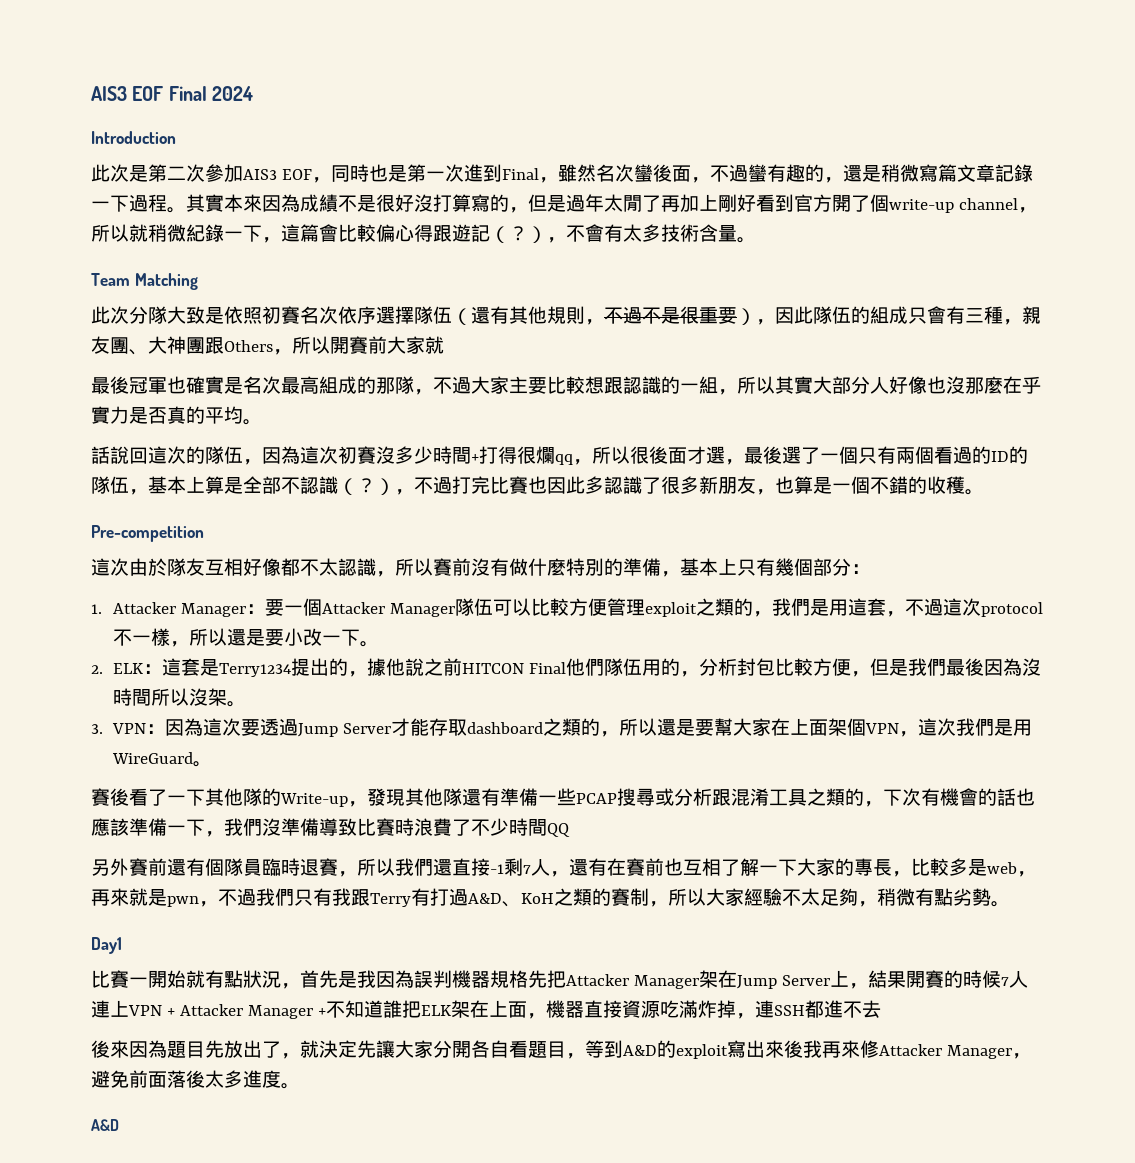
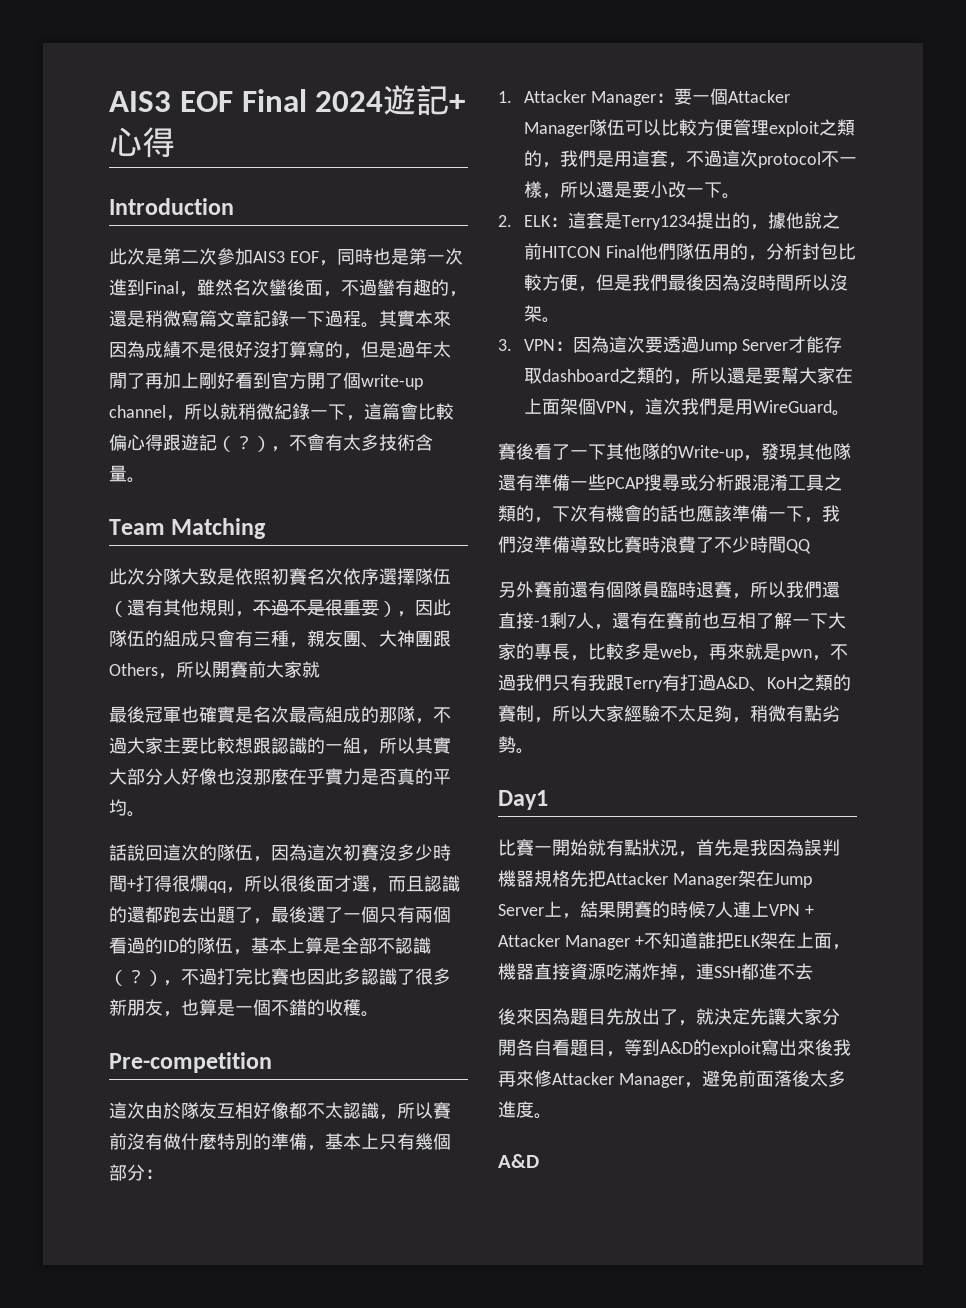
- AIS3 EOF Final 2024
+ AIS3 EOF Final 2024遊記+心得
- 話說回這次的隊伍，因為這次初賽沒多少時間+打得很爛qq，所以很後面才選，最後選了一個只有兩個看過的ID的隊伍，基本上算是全部不認識（？），不過打完比賽也因此多認識了很多新朋友，也算是一個不錯的收穫。
+ 話說回這次的隊伍，因為這次初賽沒多少時間+打得很爛qq，所以很後面才選，而且認識的還都跑去出題了，最後選了一個只有兩個看過的ID的隊伍，基本上算是全部不認識（？），不過打完比賽也因此多認識了很多新朋友，也算是一個不錯的收穫。

